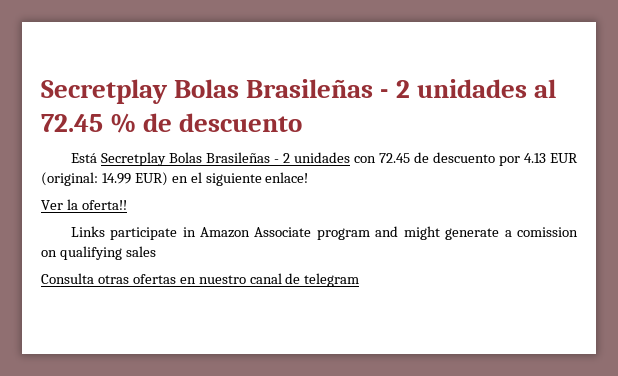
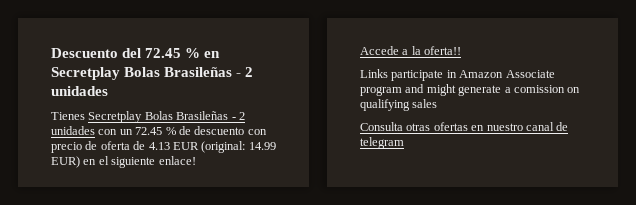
- Secretplay Bolas Brasileñas - 2 unidades al 72.45 % de descuento
- Está Secretplay Bolas Brasileñas - 2 unidades con 72.45 de descuento por 4.13 EUR (original: 14.99 EUR) en el siguiente enlace!
+ Descuento del 72.45 % en Secretplay Bolas Brasileñas - 2 unidades
+ Tienes Secretplay Bolas Brasileñas - 2 unidades con un 72.45 % de descuento con precio de oferta de 4.13 EUR (original: 14.99 EUR) en el siguiente enlace!
- Ver la oferta!!
+ Accede a la oferta!!

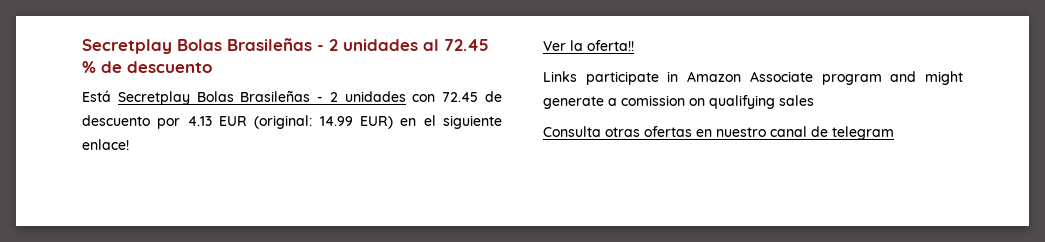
- Descuento del 72.45 % en Secretplay Bolas Brasileñas - 2 unidades
- Tienes Secretplay Bolas Brasileñas - 2 unidades con un 72.45 % de descuento con precio de oferta de 4.13 EUR (original: 14.99 EUR) en el siguiente enlace!
+ Secretplay Bolas Brasileñas - 2 unidades al 72.45 % de descuento
+ Está Secretplay Bolas Brasileñas - 2 unidades con 72.45 de descuento por 4.13 EUR (original: 14.99 EUR) en el siguiente enlace!
- Accede a la oferta!!
+ Ver la oferta!!

